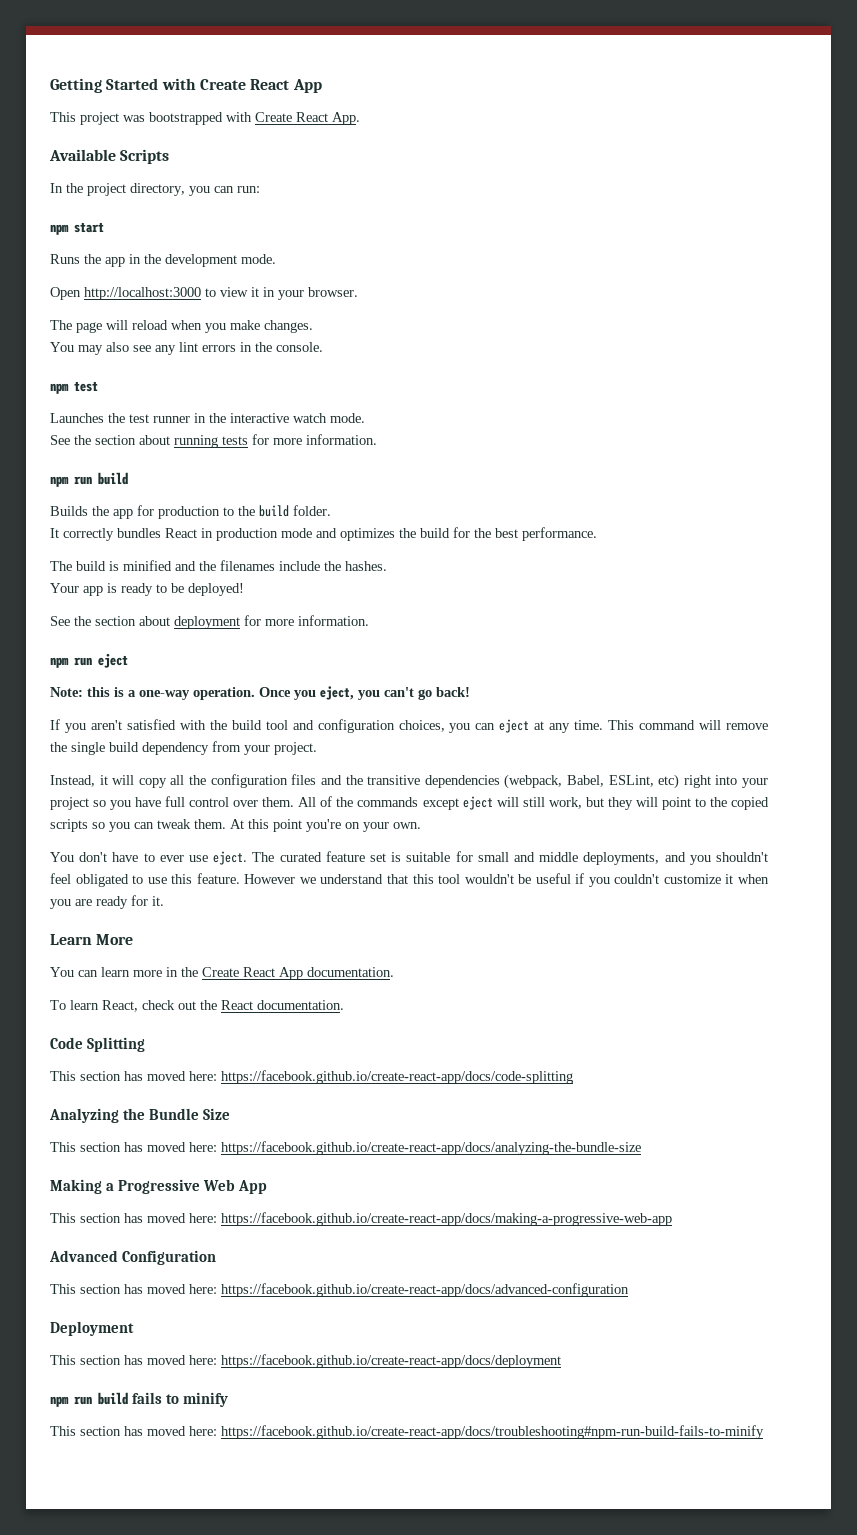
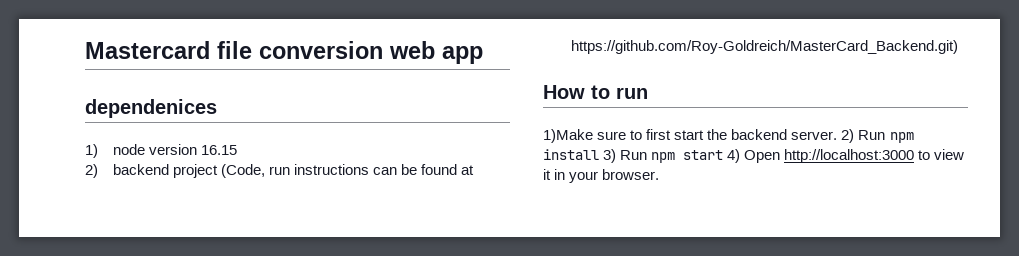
- Getting Started with Create React App
- This project was bootstrapped with Create React App.
- Available Scripts
- In the project directory, you can run:
- npm start
- Runs the app in the development mode.
- Open http://localhost:3000 to view it in your browser.
+ Mastercard file conversion web app
+ dependenices
+ 1) node version 16.15
+ 2) backend project (Code, run instructions can be found at https://github.com/Roy-Goldreich/MasterCard_Backend.git)
+ How to run
+ 1)Make sure to first start the backend server. 2) Run npm install 3) Run npm start 4) Open http://localhost:3000 to view it in your browser.
- The page will reload when you make changes.
- You may also see any lint errors in the console.
- npm test
- Launches the test runner in the interactive watch mode.
- See the section about running tests for more information.
- npm run build
- Builds the app for production to the build folder.
- It correctly bundles React in production mode and optimizes the build for the best performance.
- The build is minified and the filenames include the hashes.
- Your app is ready to be deployed!
- See the section about deployment for more information.
- npm run eject
- Note: this is a one-way operation. Once you eject, you can't go back!
- If you aren't satisfied with the build tool and configuration choices, you can eject at any time. This command will remove the single build dependency from your project.
- Instead, it will copy all the configuration files and the transitive dependencies (webpack, Babel, ESLint, etc) right into your project so you have full control over them. All of the commands except eject will still work, but they will point to the copied scripts so you can tweak them. At this point you're on your own.
- You don't have to ever use eject. The curated feature set is suitable for small and middle deployments, and you shouldn't feel obligated to use this feature. However we understand that this tool wouldn't be useful if you couldn't customize it when you are ready for it.
- Learn More
- You can learn more in the Create React App documentation.
- To learn React, check out the React documentation.
- Code Splitting
- This section has moved here: https://facebook.github.io/create-react-app/docs/code-splitting
- Analyzing the Bundle Size
- This section has moved here: https://facebook.github.io/create-react-app/docs/analyzing-the-bundle-size
- Making a Progressive Web App
- This section has moved here: https://facebook.github.io/create-react-app/docs/making-a-progressive-web-app
- Advanced Configuration
- This section has moved here: https://facebook.github.io/create-react-app/docs/advanced-configuration
- Deployment
- This section has moved here: https://facebook.github.io/create-react-app/docs/deployment
- npm run build fails to minify
- This section has moved here: https://facebook.github.io/create-react-app/docs/troubleshooting#npm-run-build-fails-to-minify

